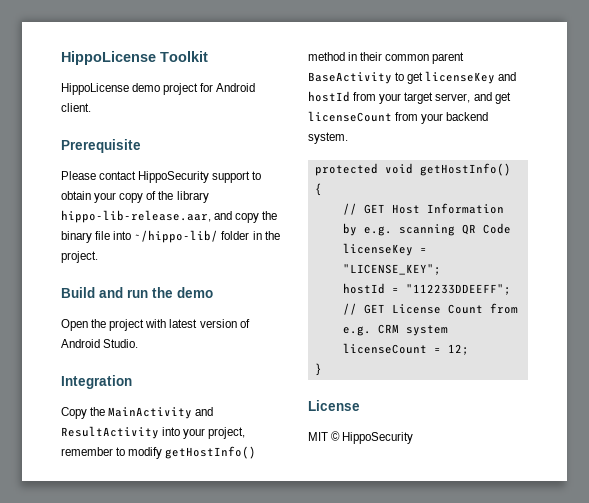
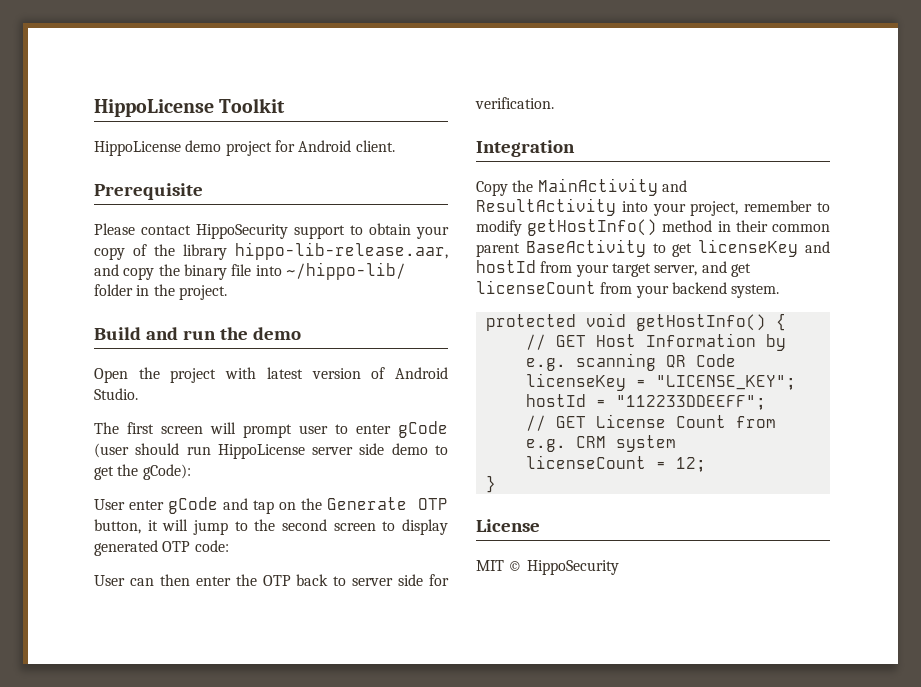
+ The first screen will prompt user to enter gCode (user should run HippoLicense server side demo to get the gCode):
+ User enter gCode and tap on the Generate OTP button, it will jump to the second screen to display generated OTP code:
+ User can then enter the OTP back to server side for verification.

